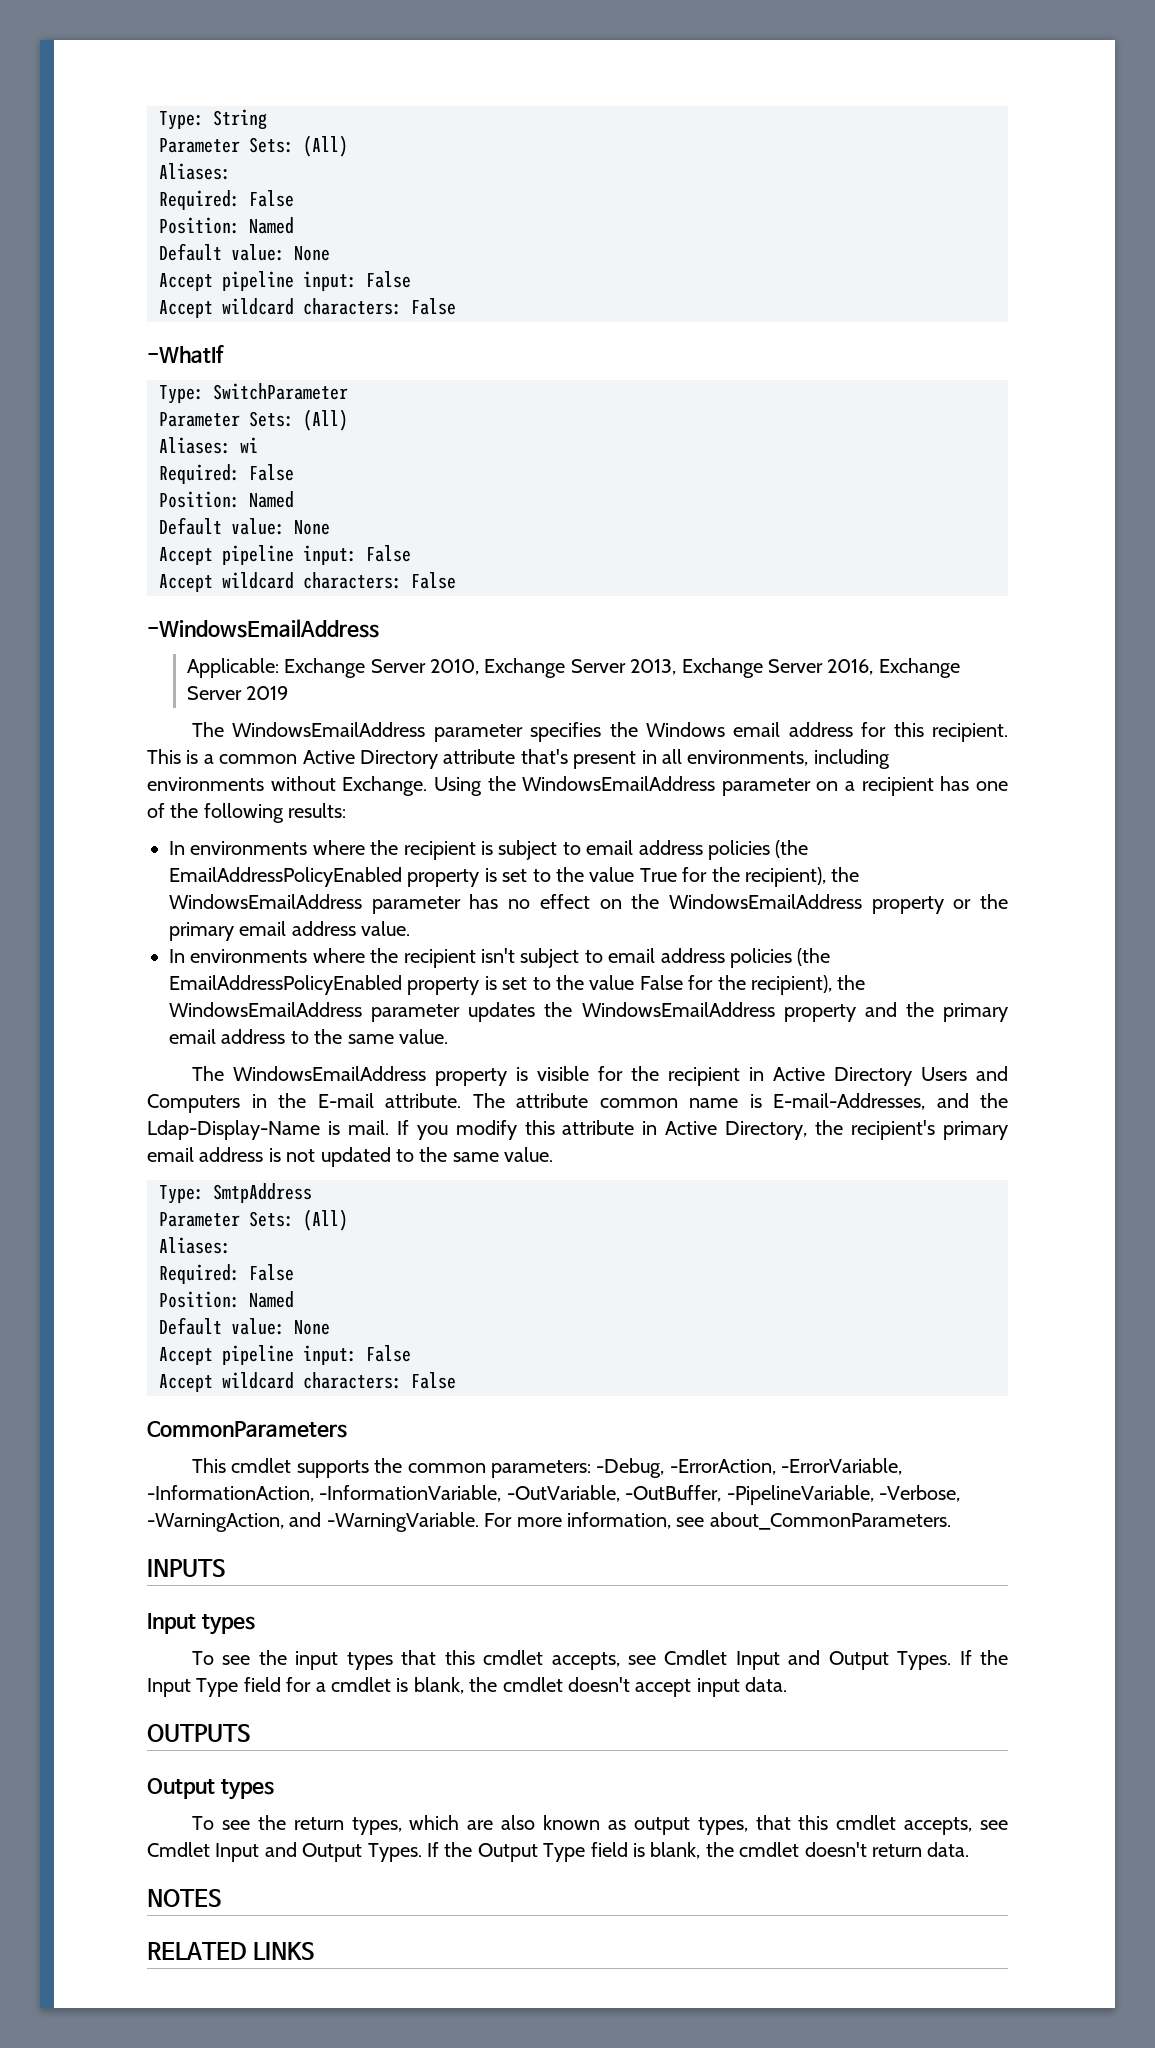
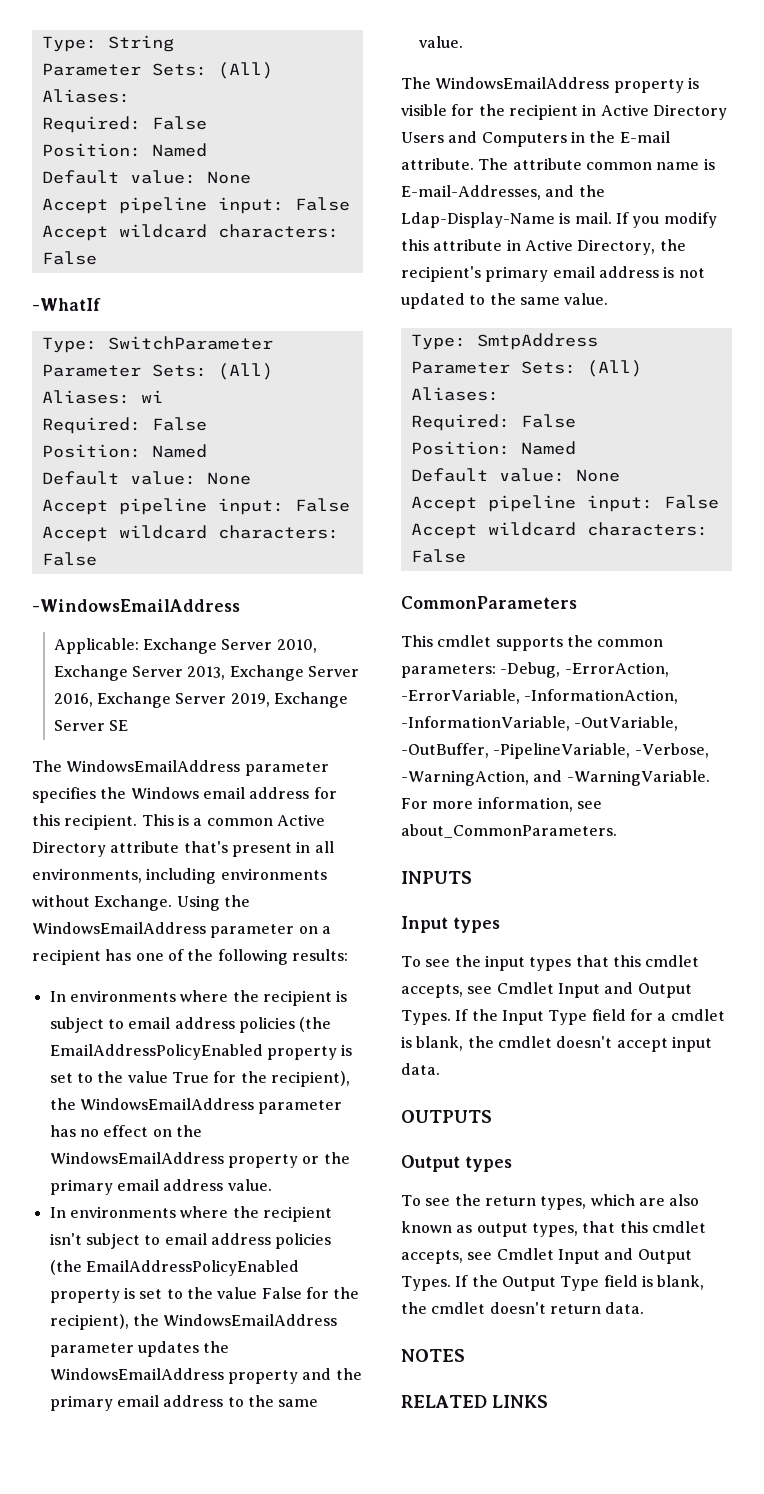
- Applicable: Exchange Server 2010, Exchange Server 2013, Exchange Server 2016, Exchange Server 2019
+ Applicable: Exchange Server 2010, Exchange Server 2013, Exchange Server 2016, Exchange Server 2019, Exchange Server SE

